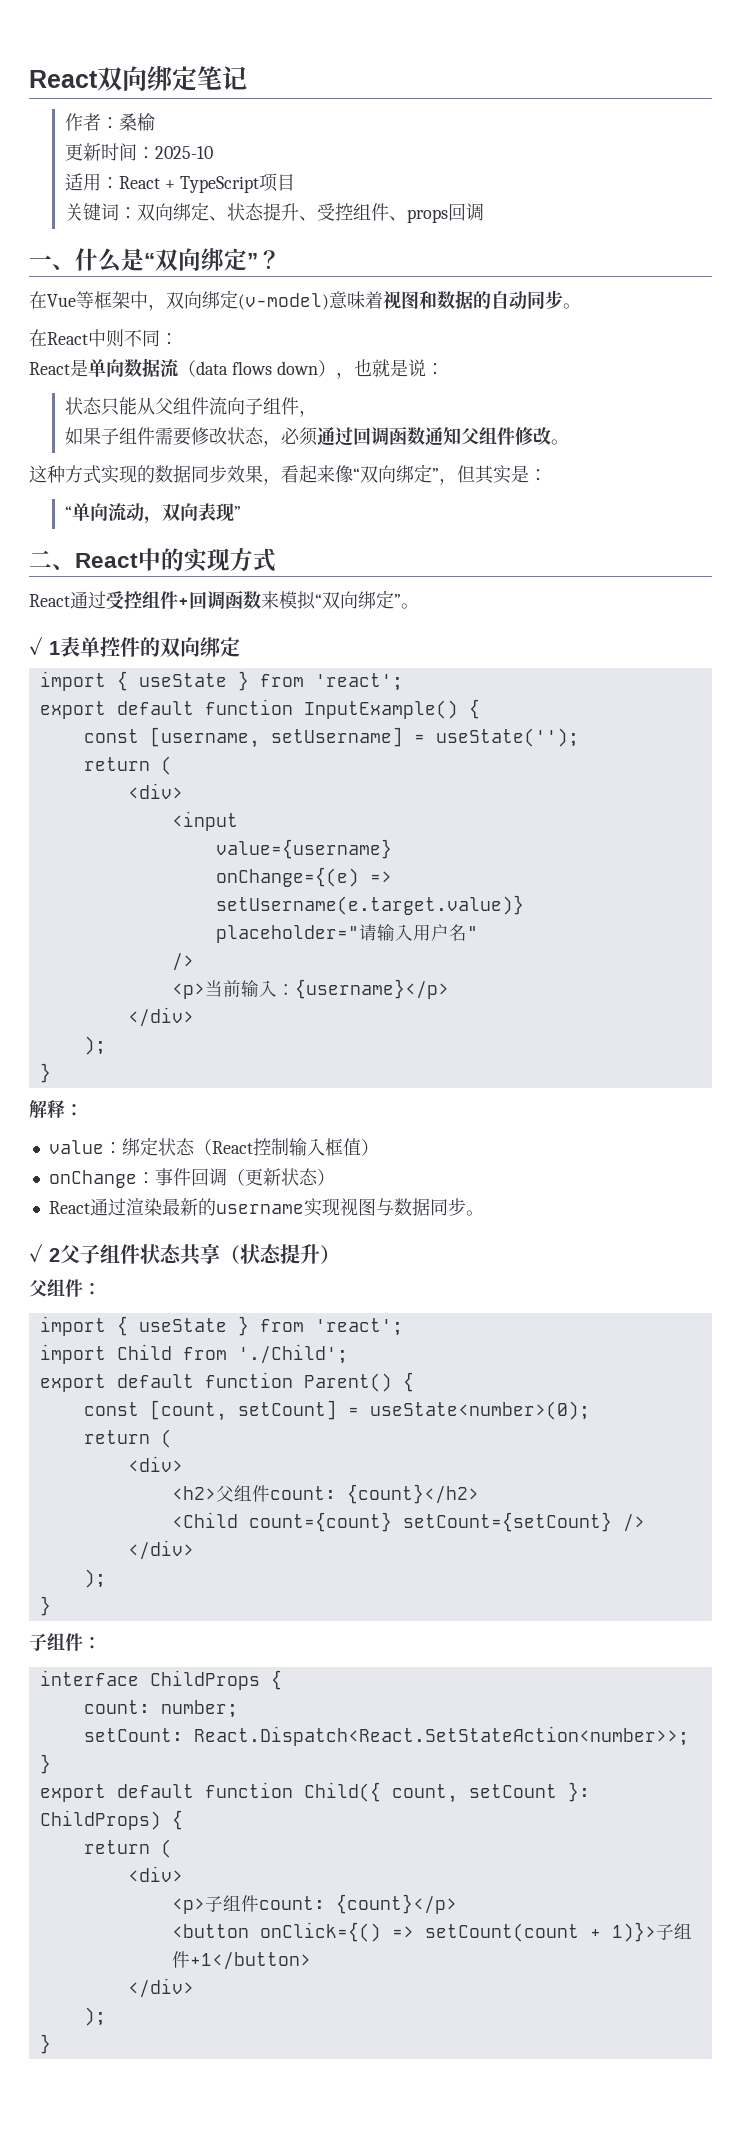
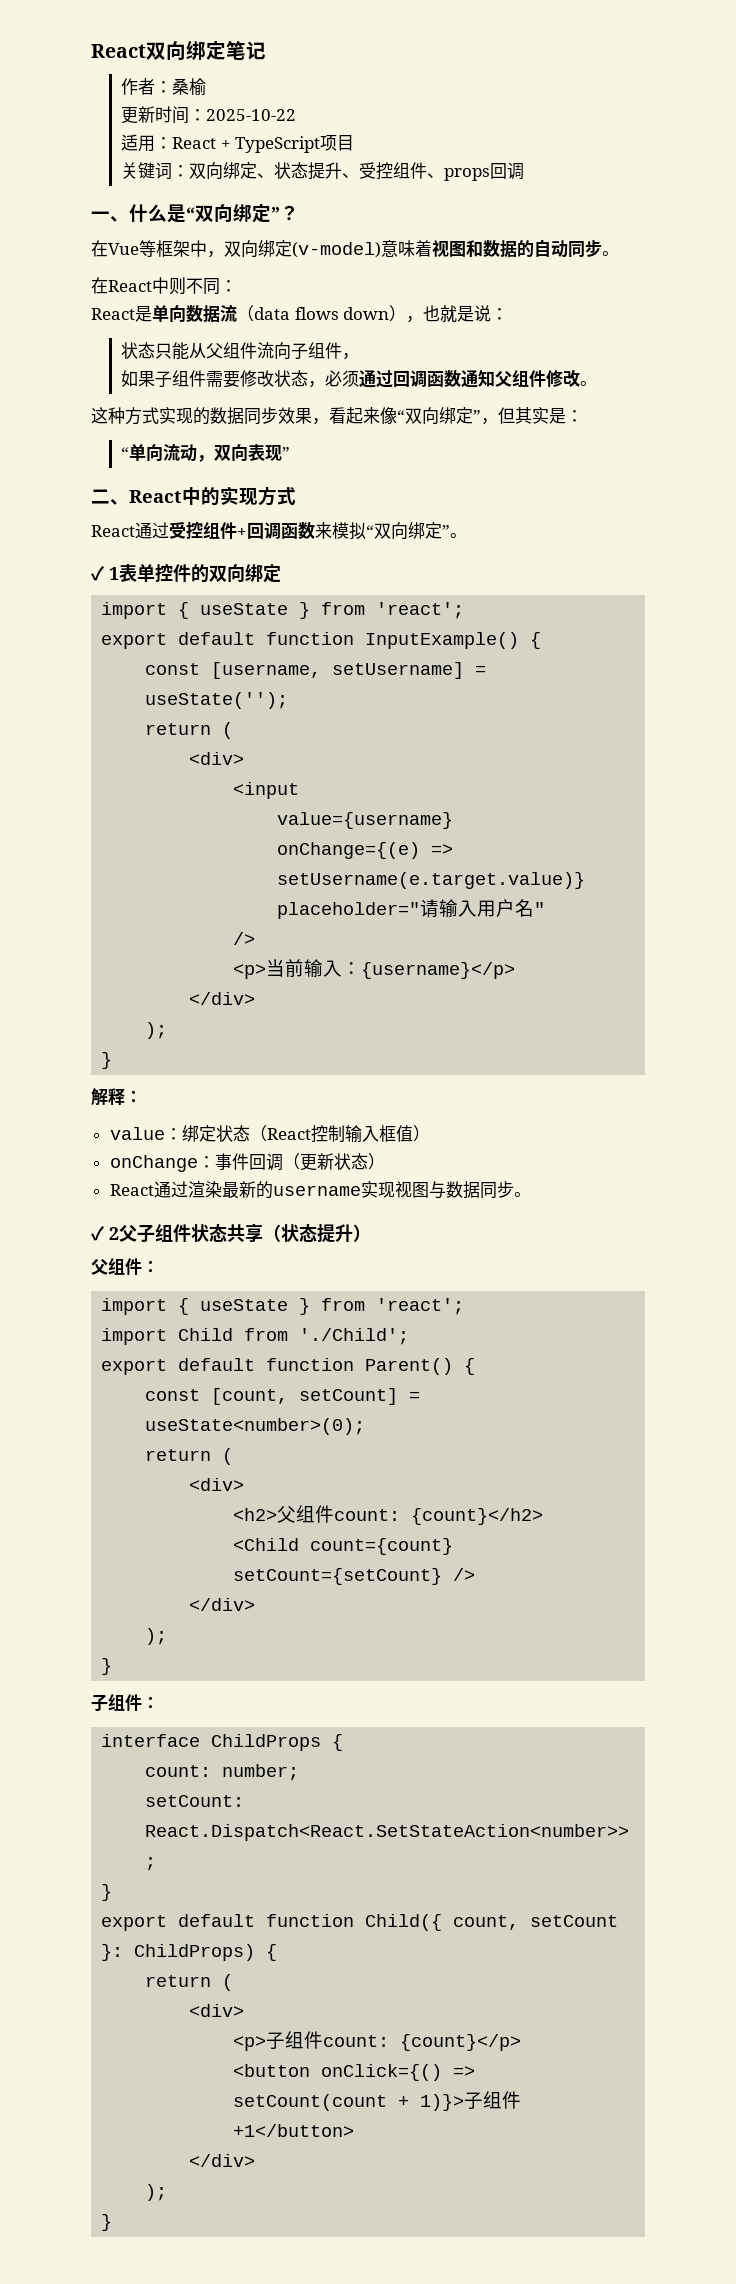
- 更新时间：2025-10
+ 更新时间：2025-10-22

